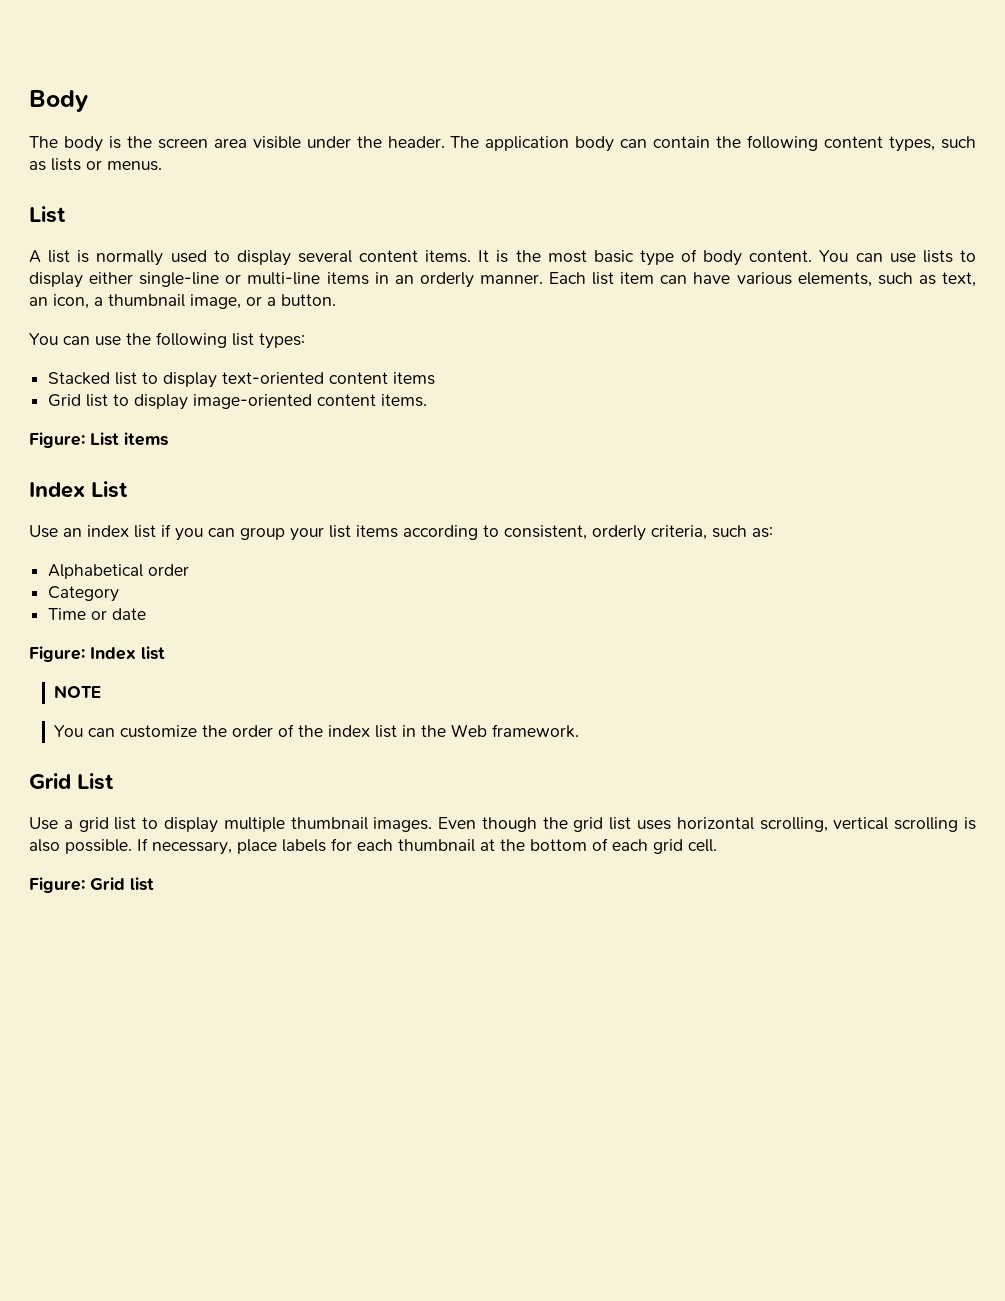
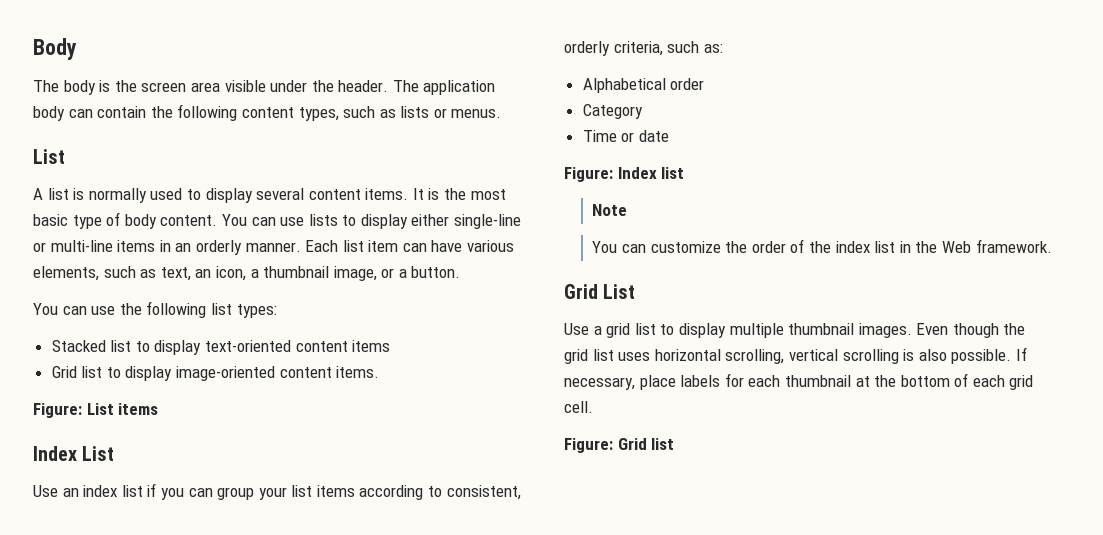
- NOTE
+ Note

